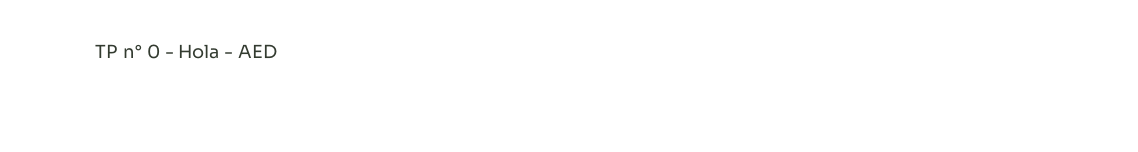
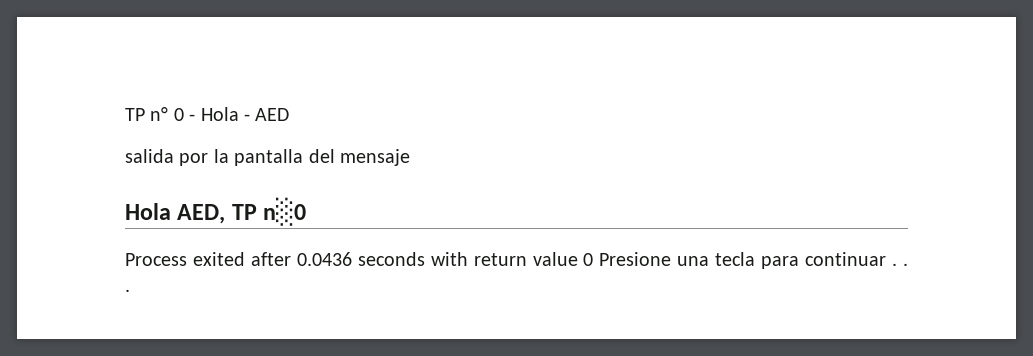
+ salida por la pantalla del mensaje
+ Hola AED, TP n░0
+ Process exited after 0.0436 seconds with return value 0 Presione una tecla para continuar . . .

